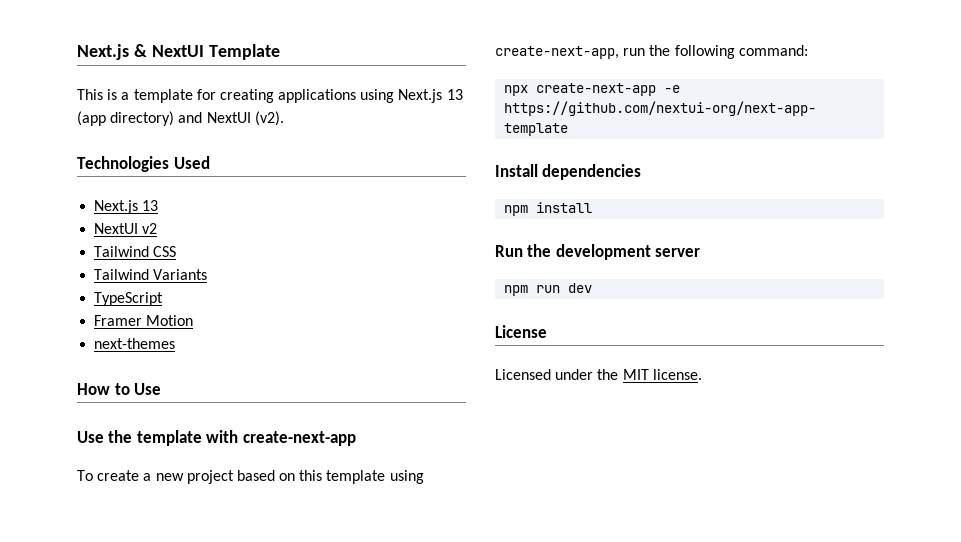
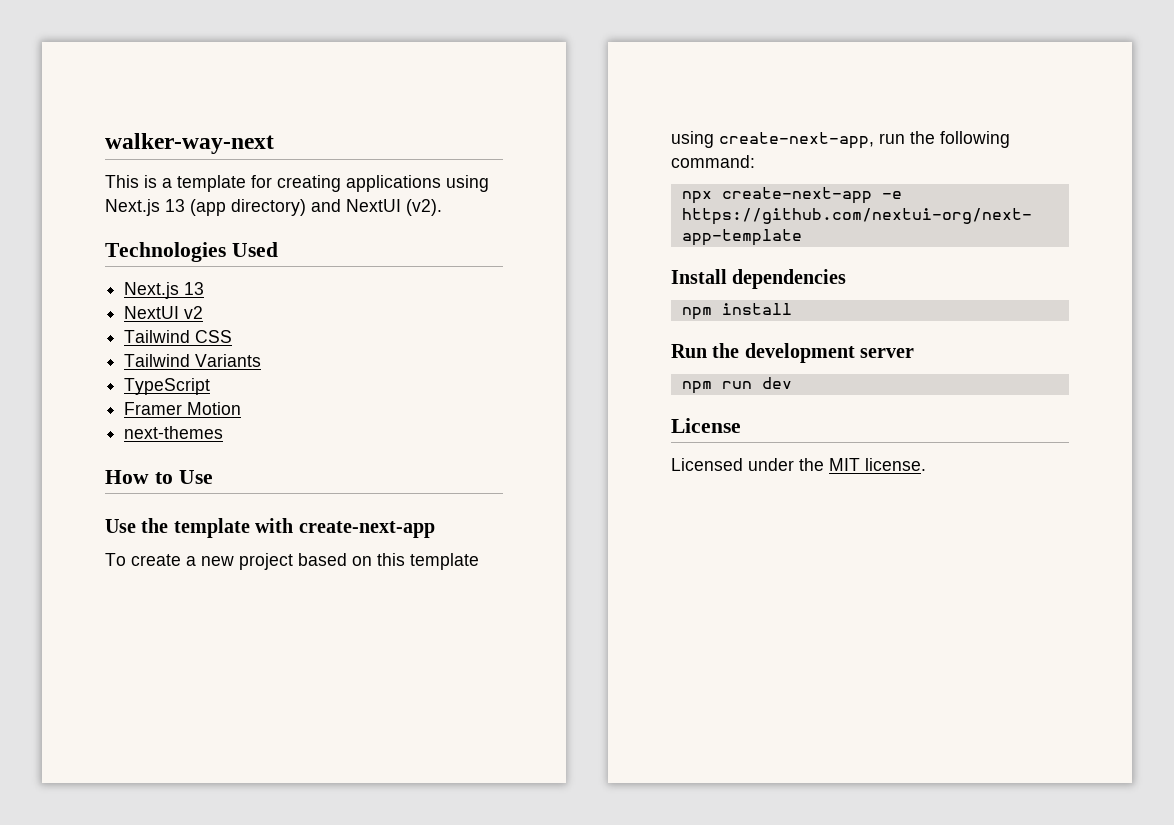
- Next.js & NextUI Template
+ walker-way-next

